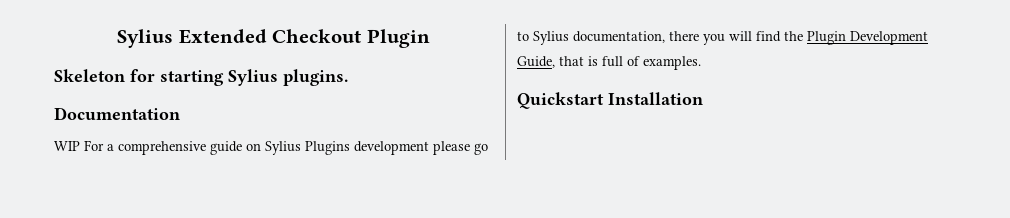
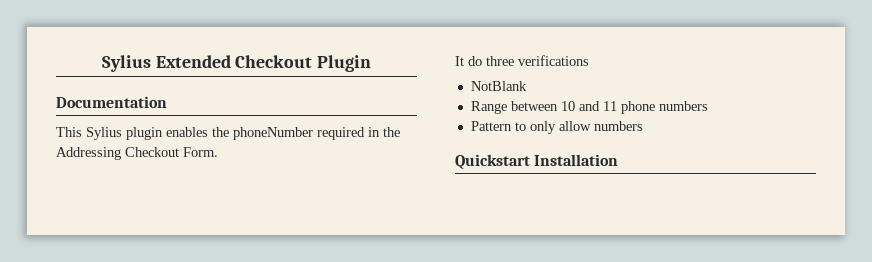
- Skeleton for starting Sylius plugins.
  Documentation
- WIP For a comprehensive guide on Sylius Plugins development please go to Sylius documentation, there you will find the Plugin Development Guide, that is full of examples.
+ This Sylius plugin enables the phoneNumber required in the Addressing Checkout Form.
+ It do three verifications
+ NotBlank
+ Range between 10 and 11 phone numbers
+ Pattern to only allow numbers

